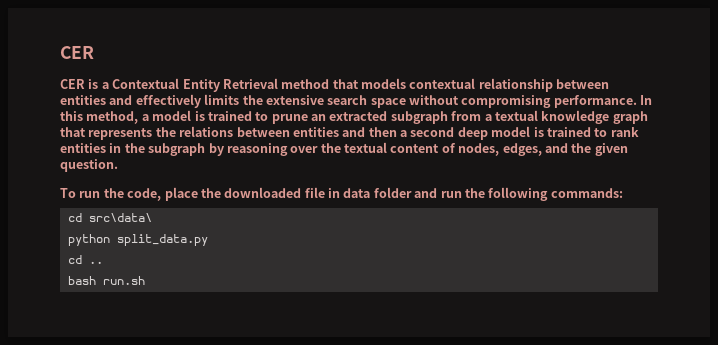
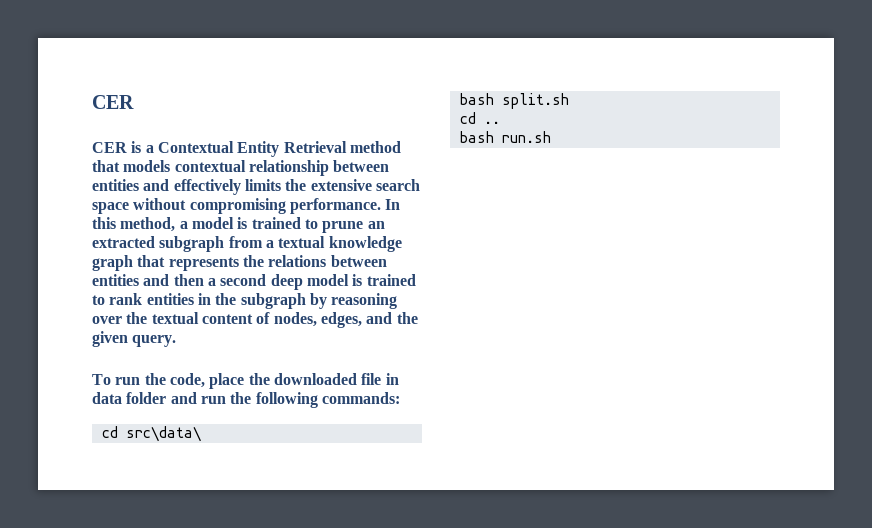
- In this method, a model is trained to prune an extracted subgraph from a textual knowledge graph that represents the relations between entities and then a second deep model is trained to rank entities in the subgraph by reasoning over the textual content of nodes, edges, and the given question.
+ In this method, a model is trained to prune an extracted subgraph from a textual knowledge graph that represents the relations between entities and then a second deep model is trained to rank entities in the subgraph by reasoning over the textual content of nodes, edges, and the given query.
- python split_data.py
+ bash split.sh

